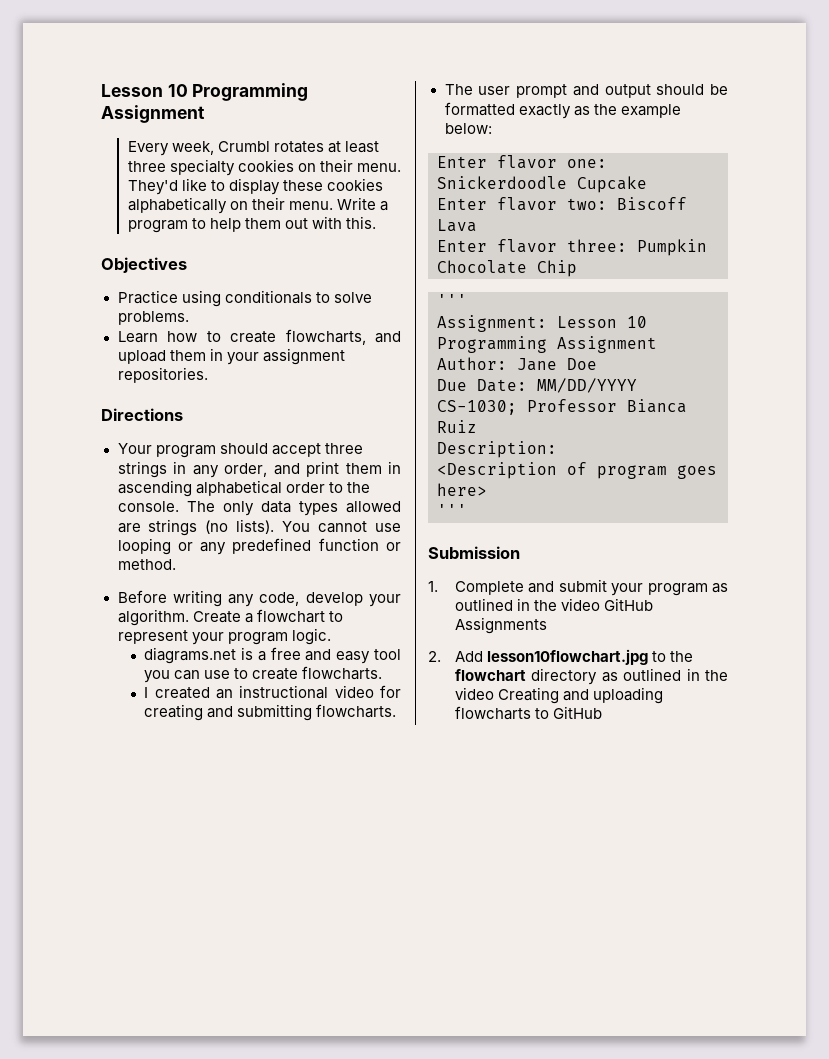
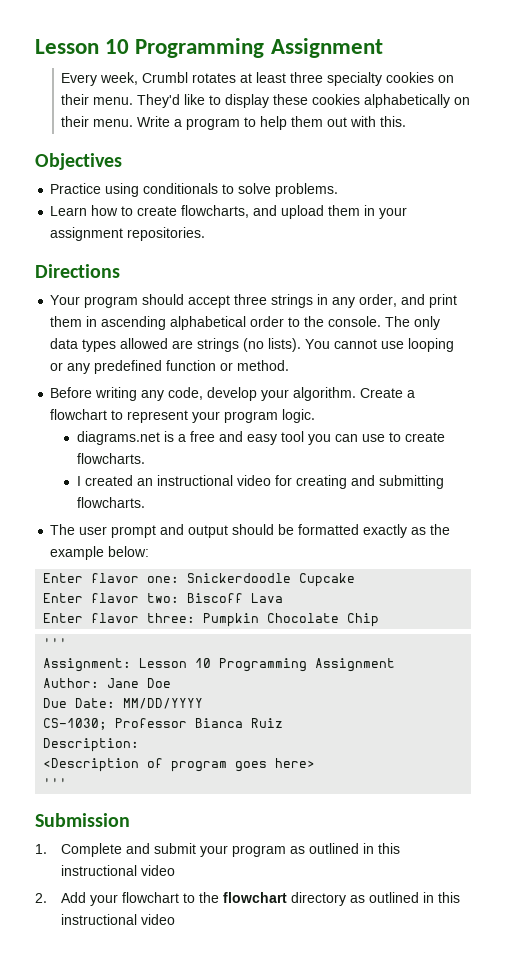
- 1. Complete and submit your program as outlined in the video GitHub Assignments
+ 1. Complete and submit your program as outlined in this instructional video
- 2. Add lesson10flowchart.jpg to the flowchart directory as outlined in the video Creating and uploading flowcharts to GitHub
+ 2. Add your flowchart to the flowchart directory as outlined in this instructional video

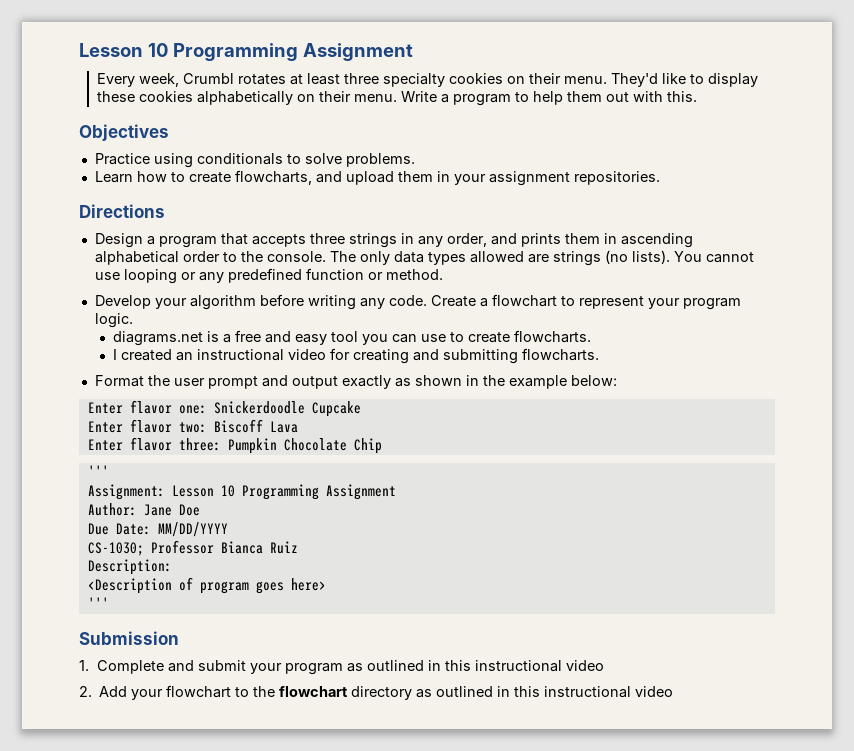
- Your program should accept three strings in any order, and print them in ascending alphabetical order to the console.
+ Design a program that accepts three strings in any order, and prints them in ascending alphabetical order to the console.
- Before writing any code, develop your algorithm.
+ Develop your algorithm before writing any code.
- The user prompt and output should be formatted exactly as the example below:
+ Format the user prompt and output exactly as shown in the example below:

